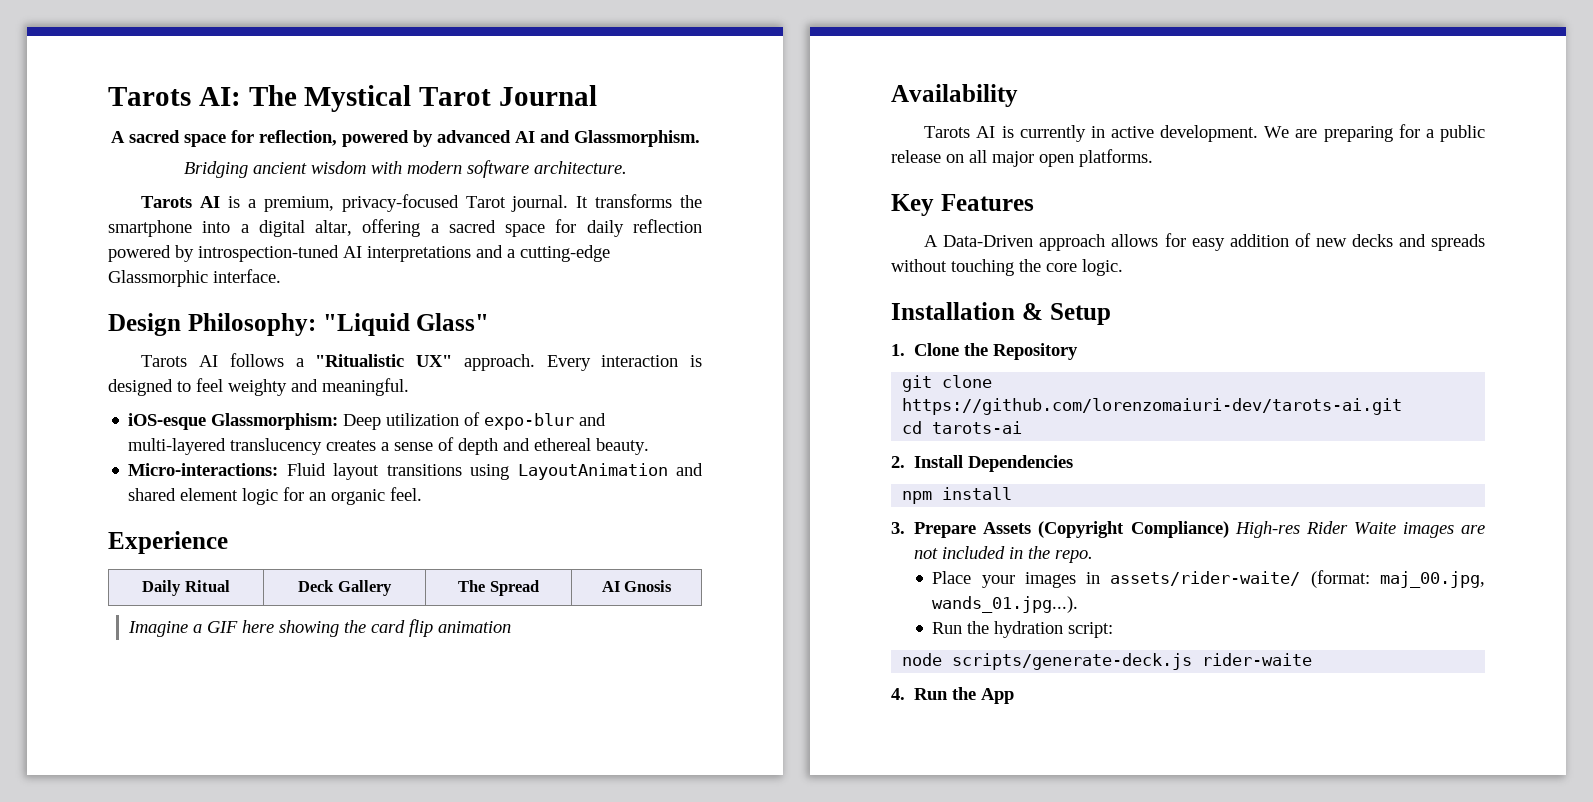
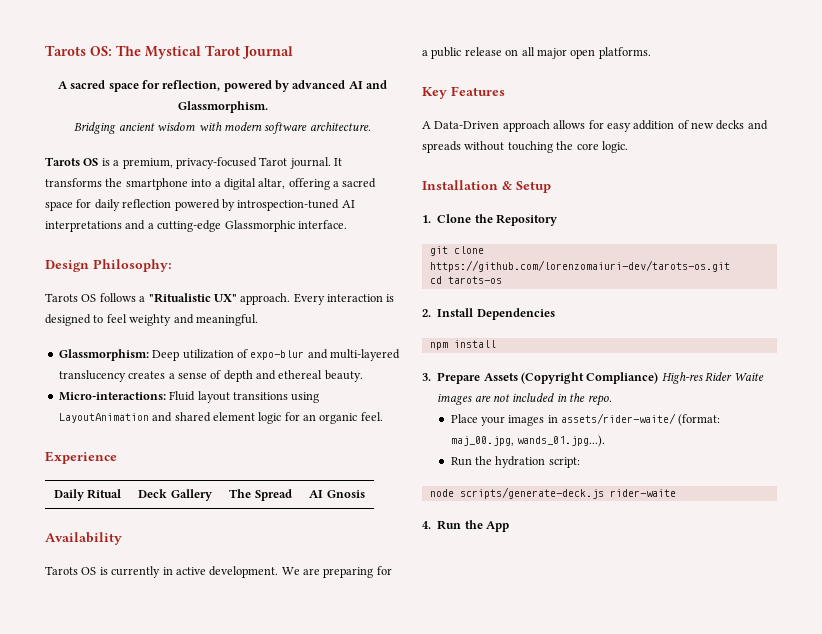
- Tarots AI: The Mystical Tarot Journal
+ Tarots OS: The Mystical Tarot Journal
- Tarots AI is a premium, privacy-focused Tarot journal.
+ Tarots OS is a premium, privacy-focused Tarot journal.
- Design Philosophy: "Liquid Glass"
- Tarots AI follows a "Ritualistic UX" approach.
+ Design Philosophy:
+ Tarots OS follows a "Ritualistic UX" approach.
- iOS-esque Glassmorphism: Deep utilization of expo-blur and multi-layered translucency creates a sense of depth and ethereal beauty.
+ Glassmorphism: Deep utilization of expo-blur and multi-layered translucency creates a sense of depth and ethereal beauty.
- Imagine a GIF here showing the card flip animation
- Tarots AI is currently in active development.
+ Tarots OS is currently in active development.
- git clone https://github.com/lorenzomaiuri-dev/tarots-ai.git
+ git clone https://github.com/lorenzomaiuri-dev/tarots-os.git
- cd tarots-ai
+ cd tarots-os

